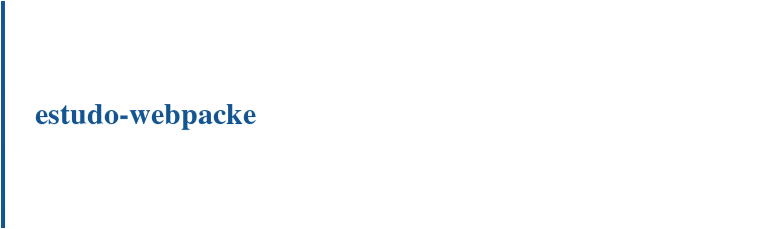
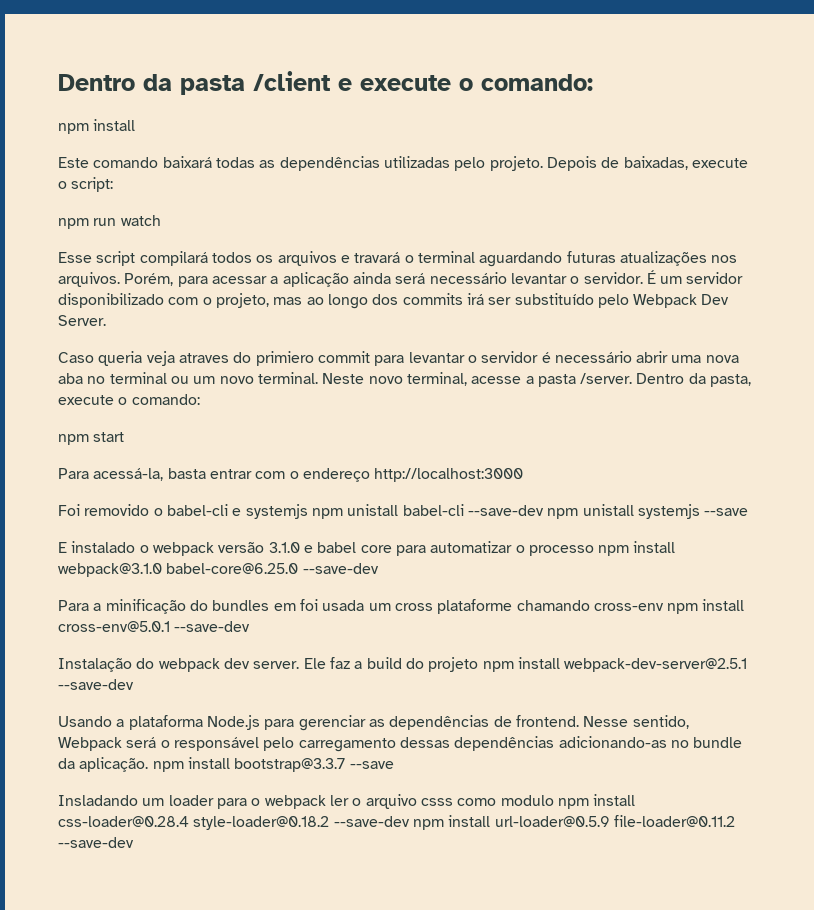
- estudo-webpacke
+ Dentro da pasta /client e execute o comando:
+ npm install
+ Este comando baixará todas as dependências utilizadas pelo projeto. Depois de baixadas, execute o script:
+ npm run watch
+ Esse script compilará todos os arquivos e travará o terminal aguardando futuras atualizações nos arquivos. Porém, para acessar a aplicação ainda será necessário levantar o servidor. É um servidor disponibilizado com o projeto, mas ao longo dos commits irá ser substituído pelo Webpack Dev Server.
+ Caso queria veja atraves do primiero commit para levantar o servidor é necessário abrir uma nova aba no terminal ou um novo terminal. Neste novo terminal, acesse a pasta /server. Dentro da pasta, execute o comando:
+ npm start
+ Para acessá-la, basta entrar com o endereço http://localhost:3000
+ Foi removido o babel-cli e systemjs npm unistall babel-cli --save-dev npm unistall systemjs --save
+ E instalado o webpack versão 3.1.0 e babel core para automatizar o processo npm install webpack@3.1.0 babel-core@6.25.0 --save-dev
+ Para a minificação do bundles em foi usada um cross plataforme chamando cross-env npm install cross-env@5.0.1 --save-dev
+ Instalação do webpack dev server. Ele faz a build do projeto npm install webpack-dev-server@2.5.1 --save-dev
+ Usando a plataforma Node.js para gerenciar as dependências de frontend. Nesse sentido, Webpack será o responsável pelo carregamento dessas dependências adicionando-as no bundle da aplicação. npm install bootstrap@3.3.7 --save
+ Insladando um loader para o webpack ler o arquivo csss como modulo npm install css-loader@0.28.4 style-loader@0.18.2 --save-dev npm install url-loader@0.5.9 file-loader@0.11.2 --save-dev

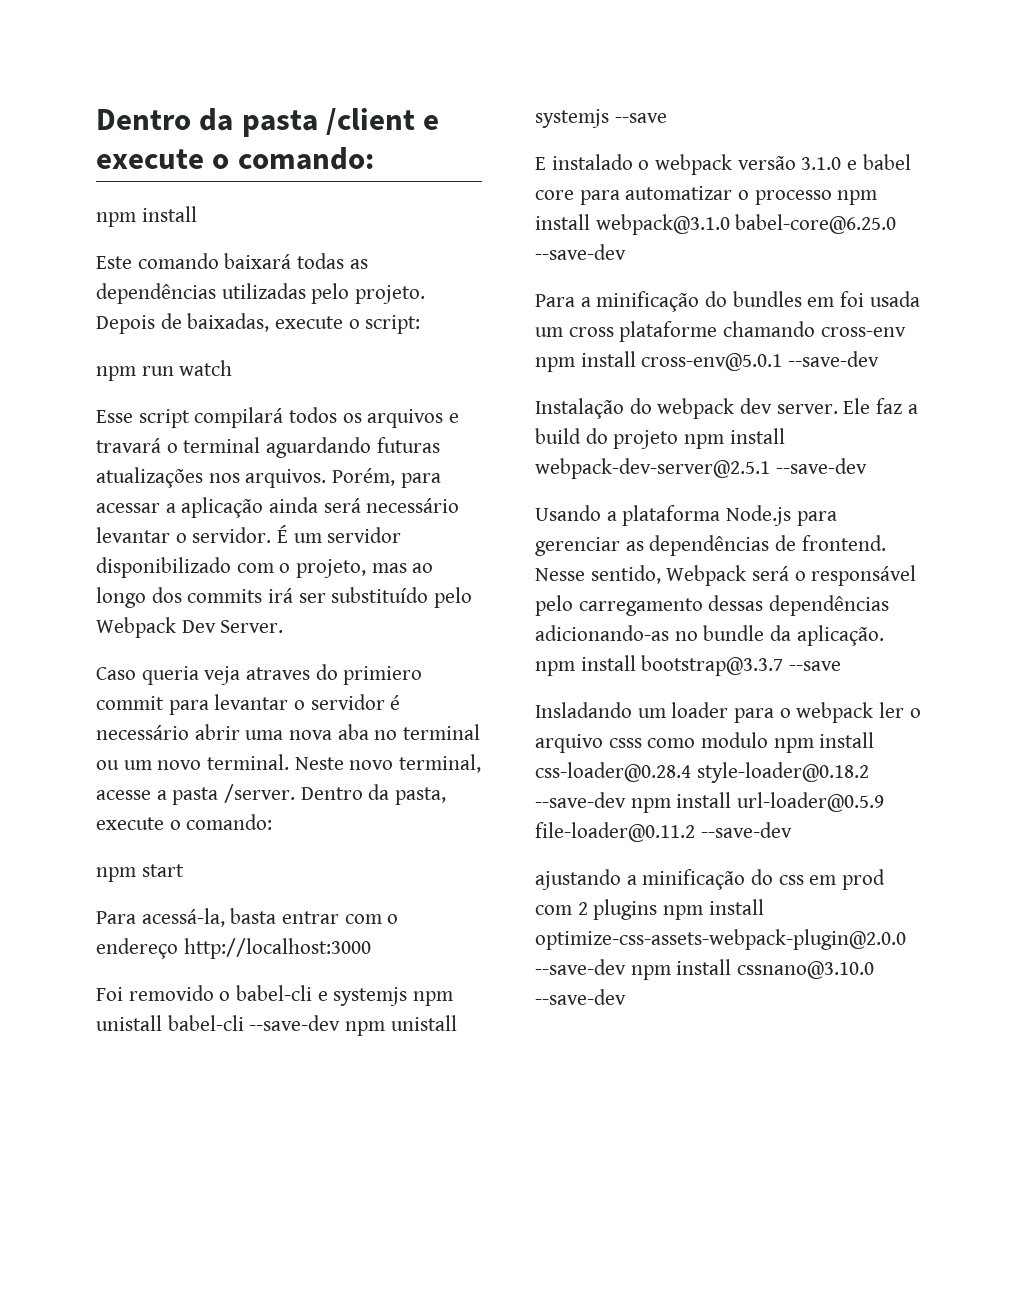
+ ajustando a minificação do css em prod com 2 plugins npm install optimize-css-assets-webpack-plugin@2.0.0 --save-dev npm install cssnano@3.10.0 --save-dev

